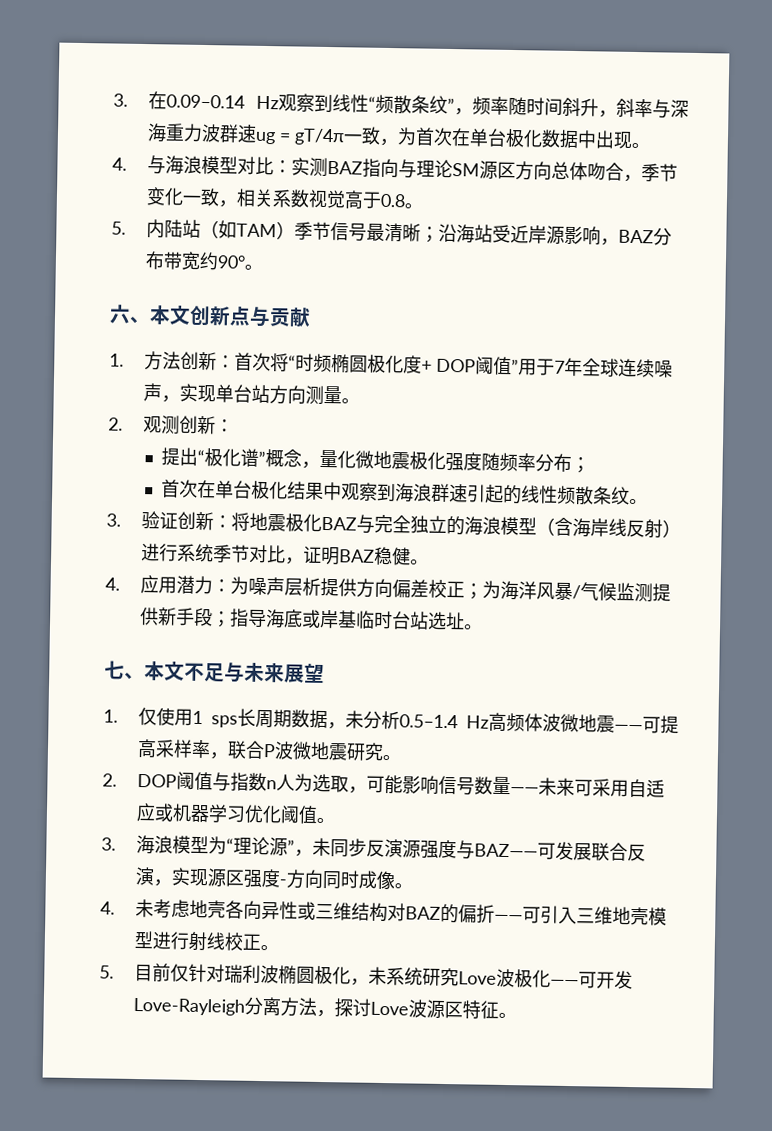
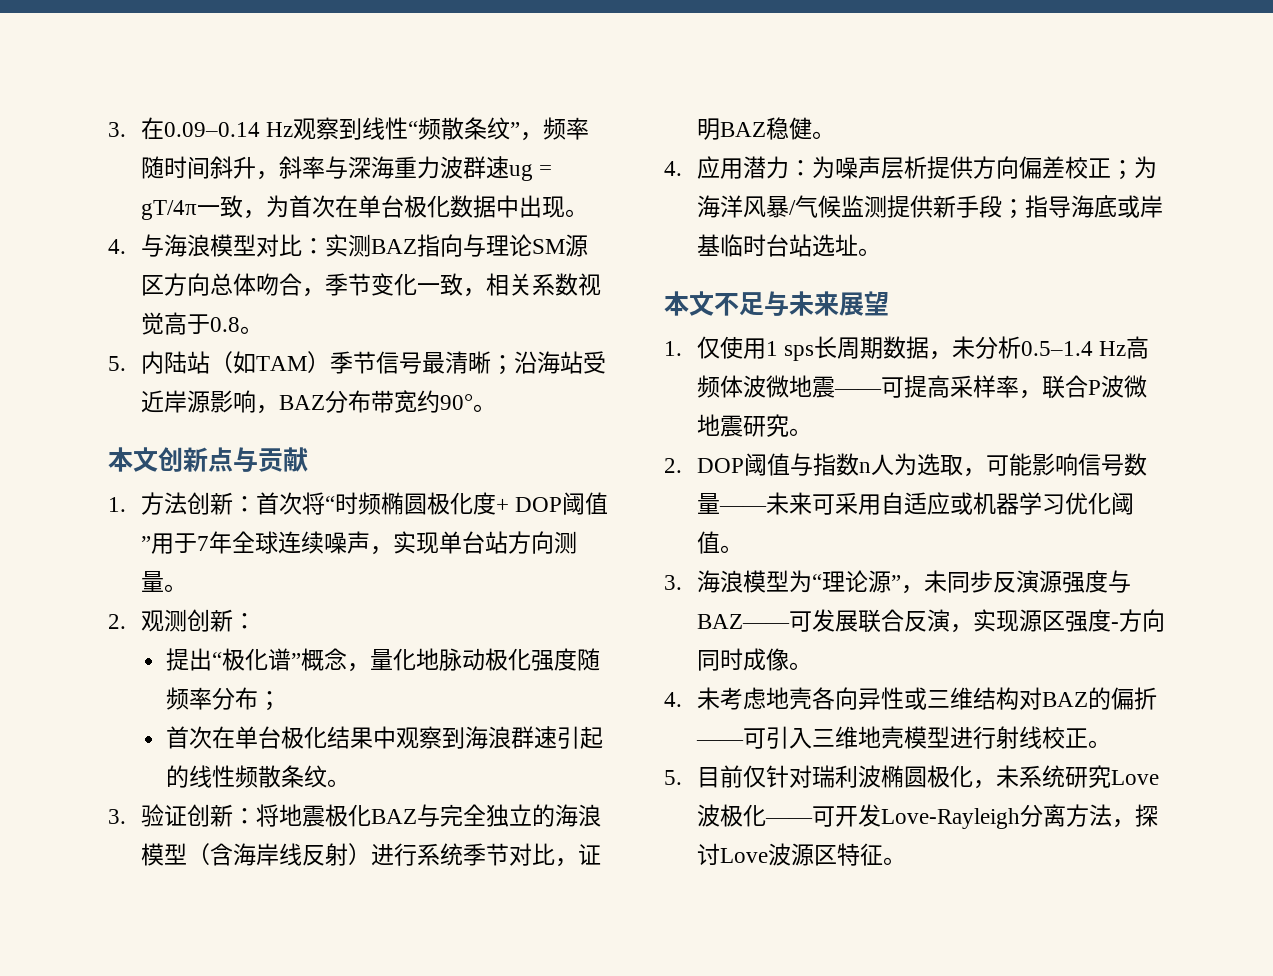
- 六、本文创新点与贡献
+ 本文创新点与贡献
- 提出“极化谱”概念，量化微地震极化强度随频率分布；
+ 提出“极化谱”概念，量化地脉动极化强度随频率分布；
- 七、本文不足与未来展望
+ 本文不足与未来展望

